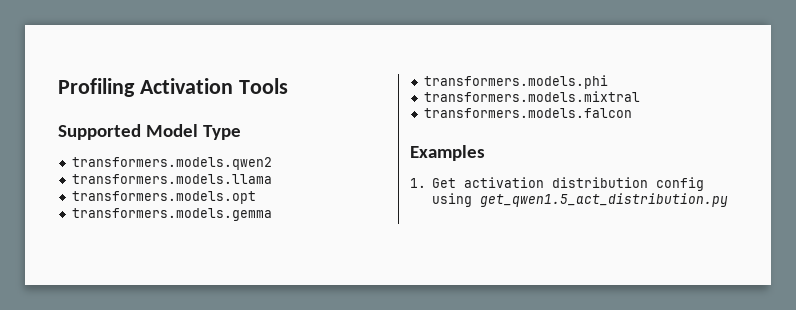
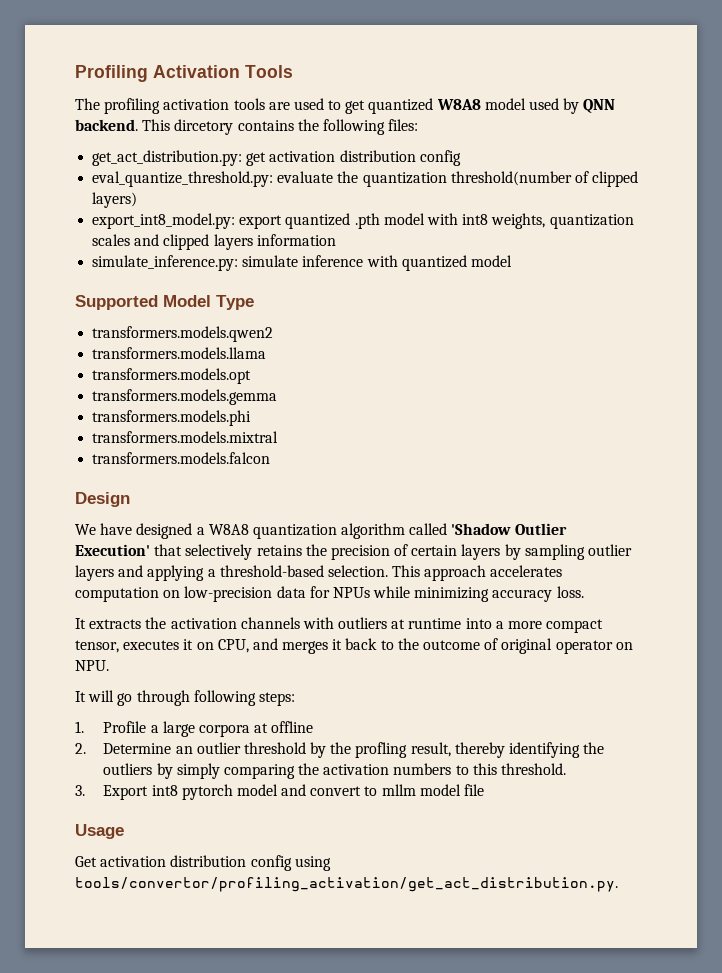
+ The profiling activation tools are used to get quantized W8A8 model used by QNN backend. This dircetory contains the following files:
+ get_act_distribution.py: get activation distribution config
+ eval_quantize_threshold.py: evaluate the quantization threshold(number of clipped layers)
+ export_int8_model.py: export quantized .pth model with int8 weights, quantization scales and clipped layers information
+ simulate_inference.py: simulate inference with quantized model
- Examples
- 1. Get activation distribution config using get_qwen1.5_act_distribution.py
+ Design
+ We have designed a W8A8 quantization algorithm called 'Shadow Outlier Execution' that selectively retains the precision of certain layers by sampling outlier layers and applying a threshold-based selection. This approach accelerates computation on low-precision data for NPUs while minimizing accuracy loss.
+ It extracts the activation channels with outliers at runtime into a more compact tensor, executes it on CPU, and merges it back to the outcome of original operator on NPU.
+ It will go through following steps:
+ 1. Profile a large corpora at offline
+ 2. Determine an outlier threshold by the profling result, thereby identifying the outliers by simply comparing the activation numbers to this threshold.
+ 3. Export int8 pytorch model and convert to mllm model file
+ Usage
+ Get activation distribution config using tools/convertor/profiling_activation/get_act_distribution.py.

